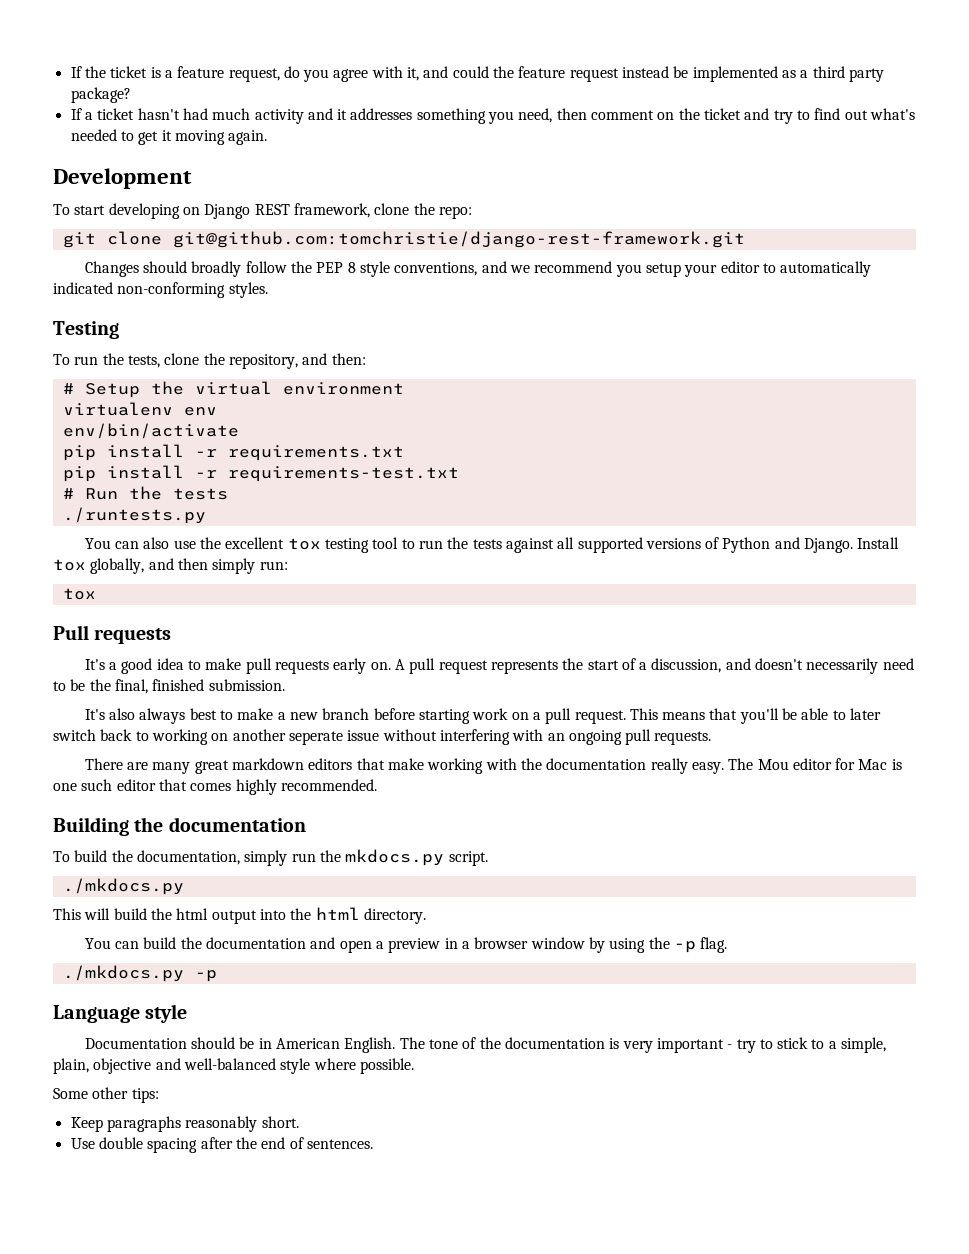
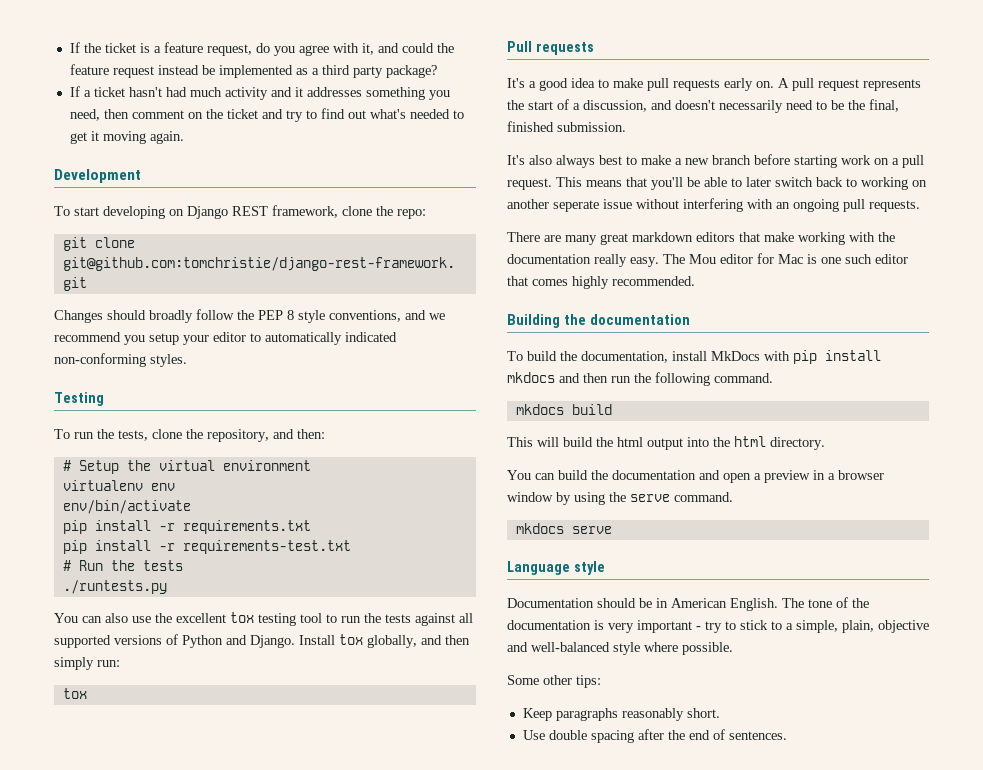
- To build the documentation, simply run the mkdocs.py script.
- ./mkdocs.py
+ To build the documentation, install MkDocs with pip install mkdocs and then run the following command.
+ mkdocs build
- You can build the documentation and open a preview in a browser window by using the -p flag.
- ./mkdocs.py -p
+ You can build the documentation and open a preview in a browser window by using the serve command.
+ mkdocs serve

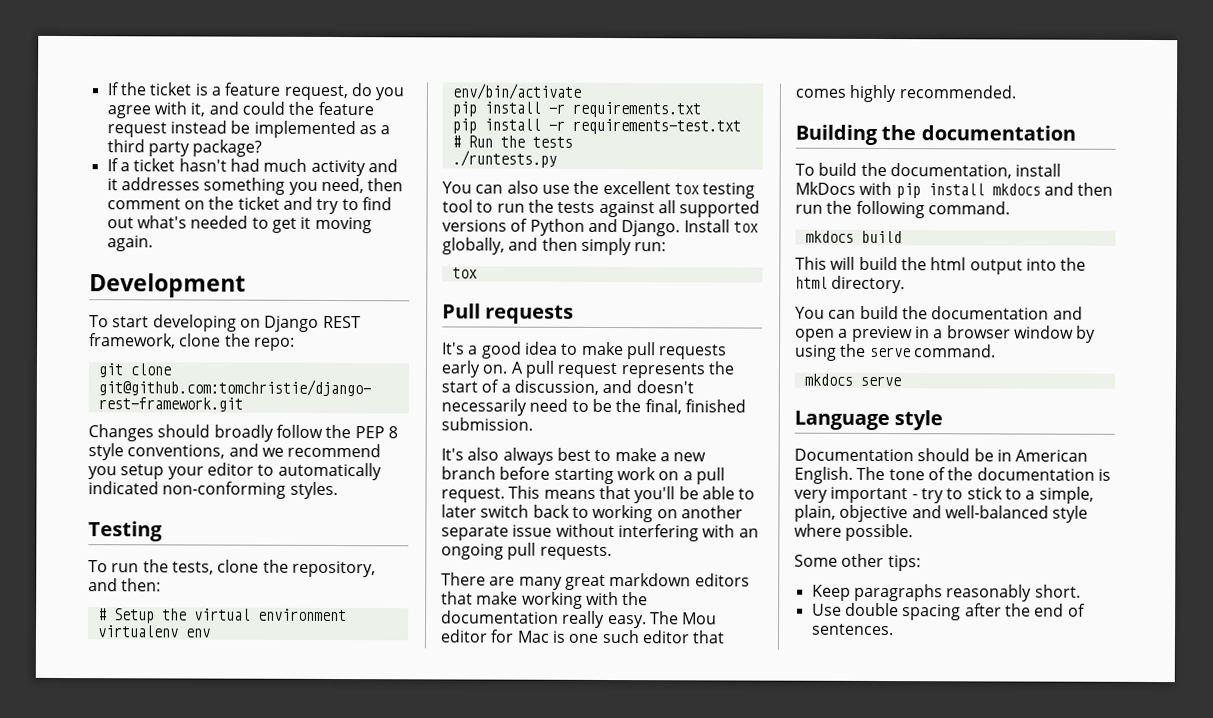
- This means that you'll be able to later switch back to working on another seperate issue without interfering with an ongoing pull requests.
+ This means that you'll be able to later switch back to working on another separate issue without interfering with an ongoing pull requests.

